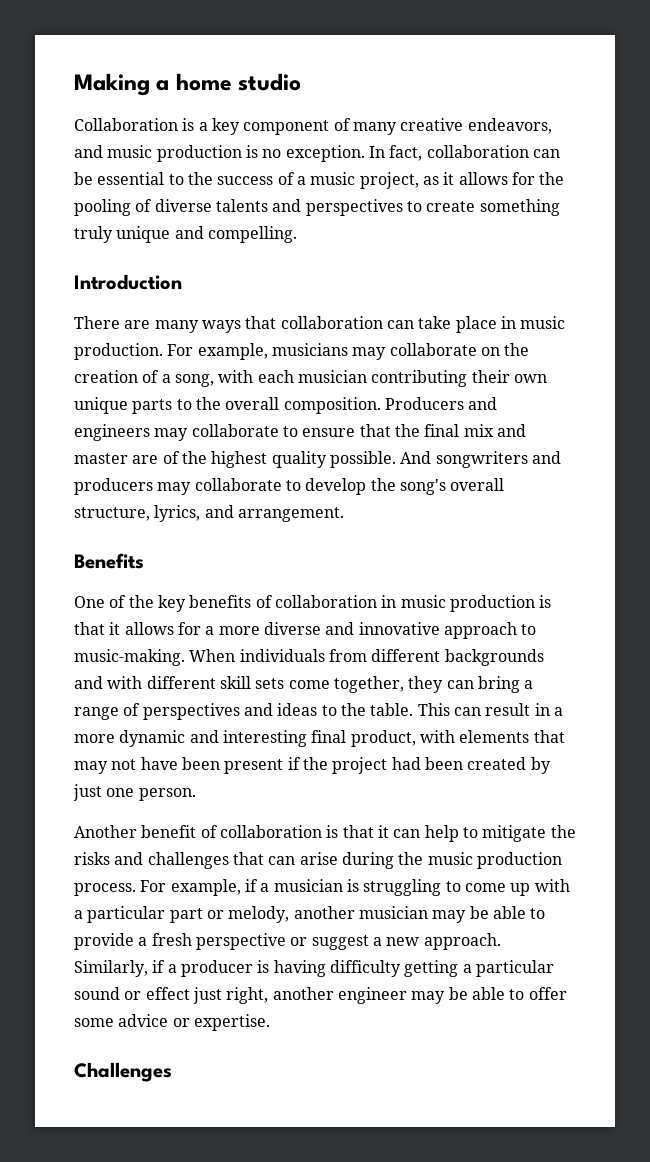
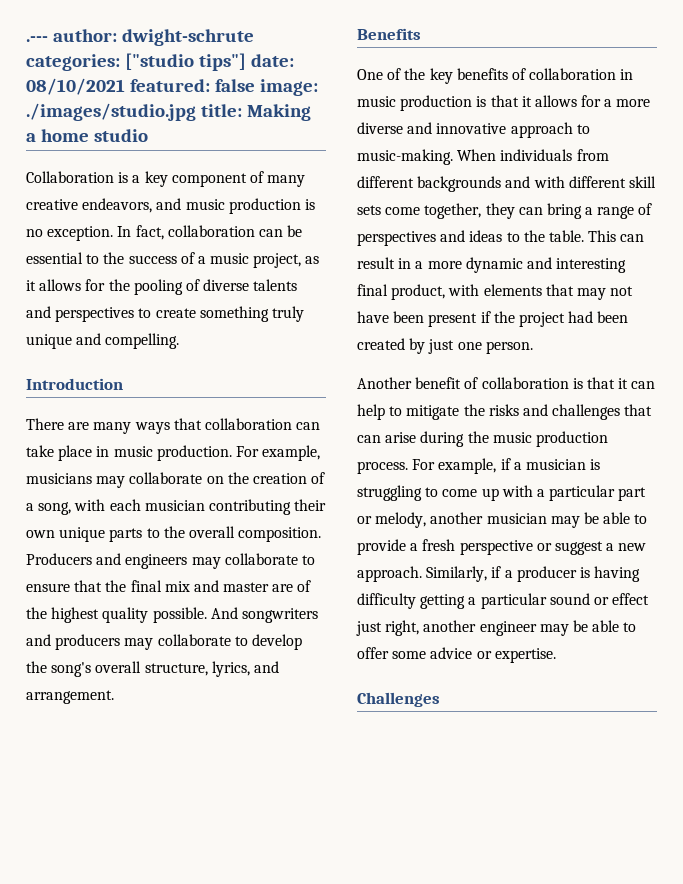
- Making a home studio
+ .--- author: dwight-schrute categories: ["studio tips"] date: 08/10/2021 featured: false image: ./images/studio.jpg title: Making a home studio

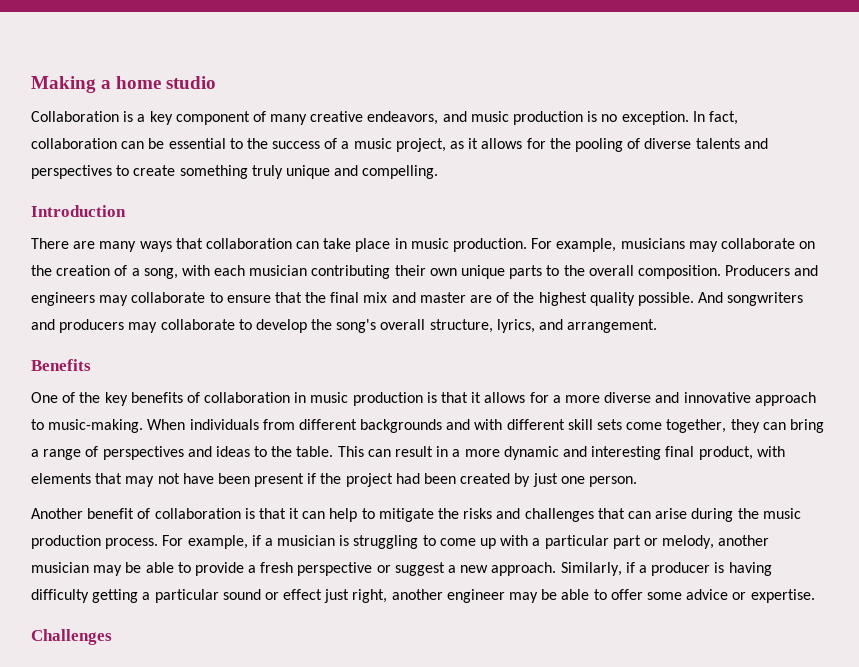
- .--- author: dwight-schrute categories: ["studio tips"] date: 08/10/2021 featured: false image: ./images/studio.jpg title: Making a home studio
+ Making a home studio

